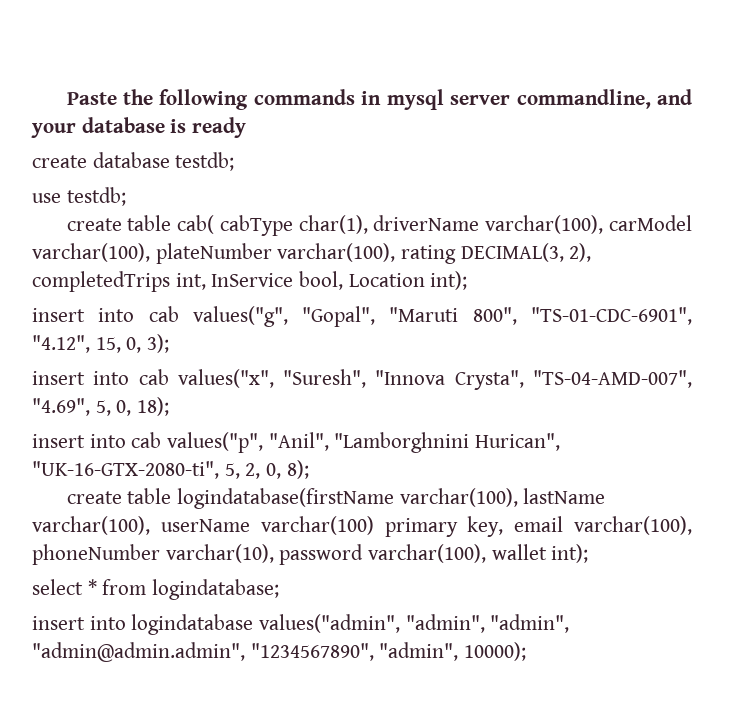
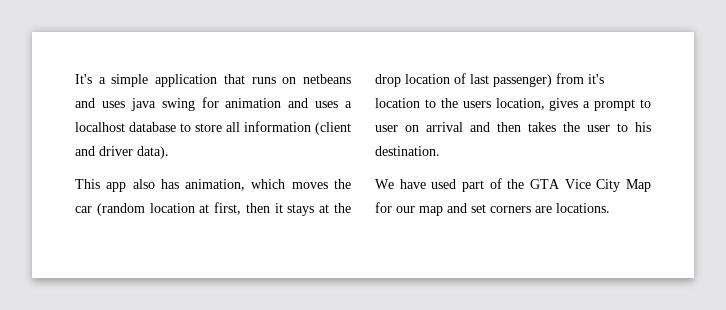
- Paste the following commands in mysql server commandline, and your database is ready
- create database testdb;
- use testdb;
- create table cab( cabType char(1), driverName varchar(100), carModel varchar(100), plateNumber varchar(100), rating DECIMAL(3, 2), completedTrips int, InService bool, Location int);
- insert into cab values("g", "Gopal", "Maruti 800", "TS-01-CDC-6901", "4.12", 15, 0, 3);
- insert into cab values("x", "Suresh", "Innova Crysta", "TS-04-AMD-007", "4.69", 5, 0, 18);
- insert into cab values("p", "Anil", "Lamborghnini Hurican", "UK-16-GTX-2080-ti", 5, 2, 0, 8);
- create table logindatabase(firstName varchar(100), lastName varchar(100), userName varchar(100) primary key, email varchar(100), phoneNumber varchar(10), password varchar(100), wallet int);
- select * from logindatabase;
- insert into logindatabase values("admin", "admin", "admin", "admin@admin.admin", "1234567890", "admin", 10000);
+ It's a simple application that runs on netbeans and uses java swing for animation and uses a localhost database to store all information (client and driver data).
+ This app also has animation, which moves the car (random location at first, then it stays at the drop location of last passenger) from it's location to the users location, gives a prompt to user on arrival and then takes the user to his destination.
+ We have used part of the GTA Vice City Map for our map and set corners are locations.

